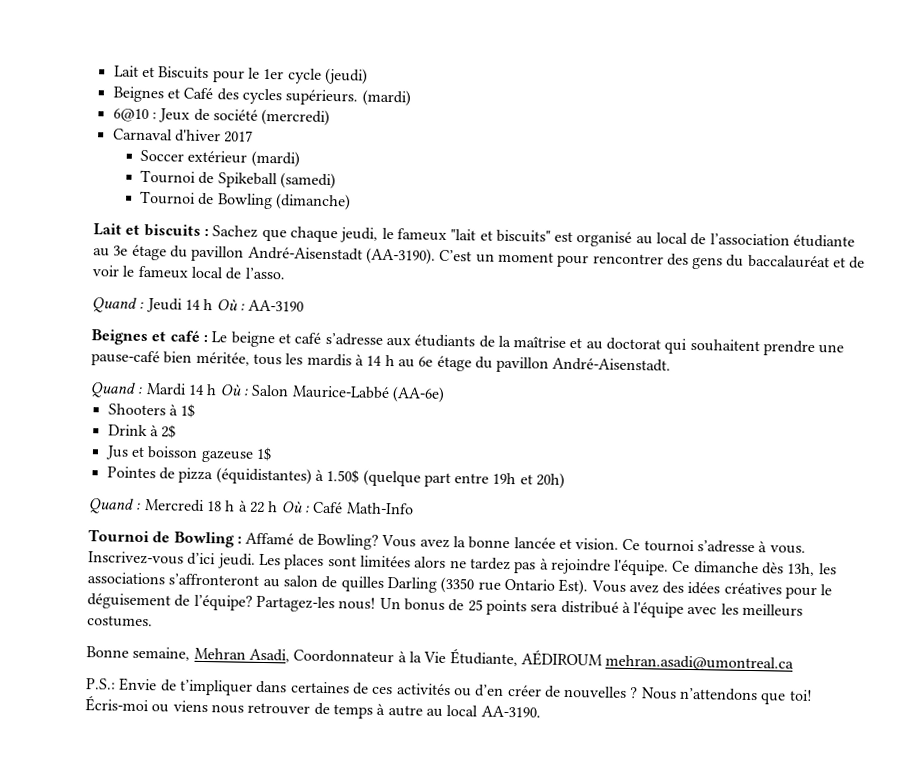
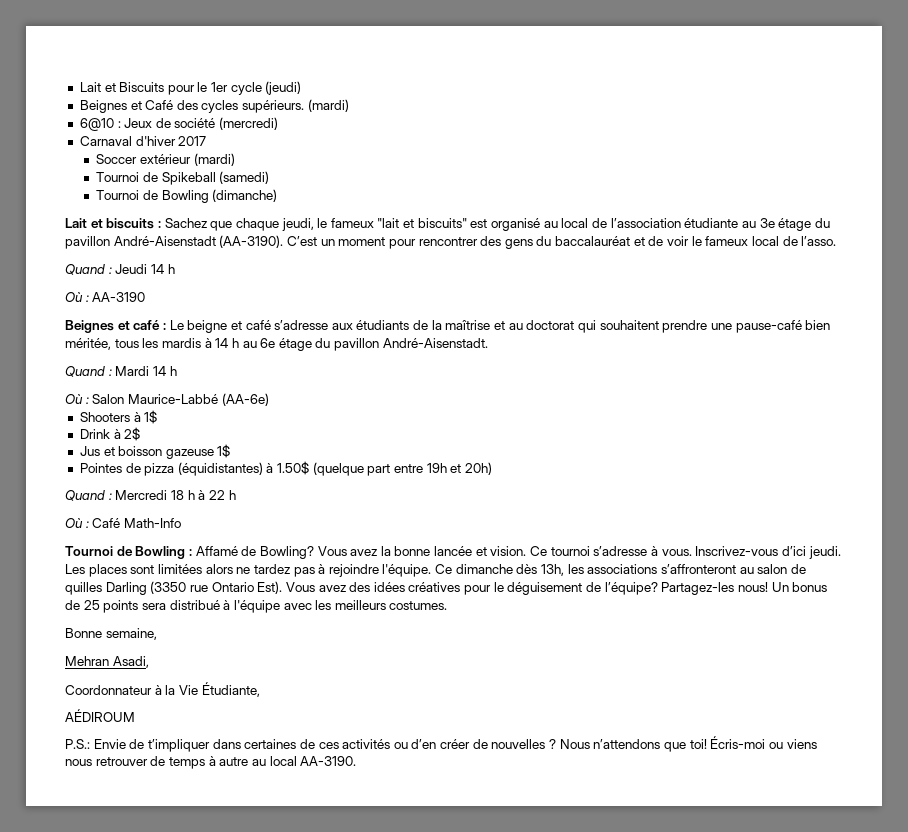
- Quand : Jeudi 14 h Où : AA-3190
+ Quand : Jeudi 14 h
+ Où : AA-3190
- Quand : Mardi 14 h Où : Salon Maurice-Labbé (AA-6e)
+ Quand : Mardi 14 h
+ Où : Salon Maurice-Labbé (AA-6e)
- Quand : Mercredi 18 h à 22 h Où : Café Math-Info
+ Quand : Mercredi 18 h à 22 h
+ Où : Café Math-Info
- Bonne semaine, Mehran Asadi, Coordonnateur à la Vie Étudiante, AÉDIROUM mehran.asadi@umontreal.ca
+ Bonne semaine,
+ Mehran Asadi,
+ Coordonnateur à la Vie Étudiante,
+ AÉDIROUM

